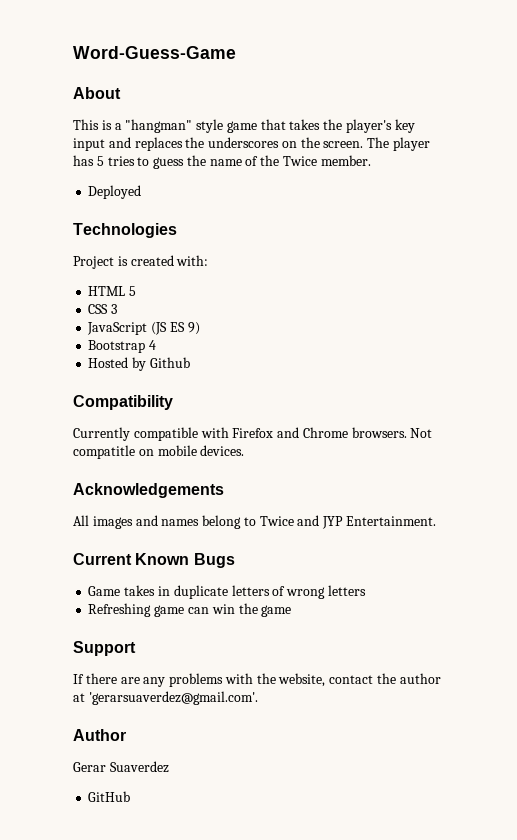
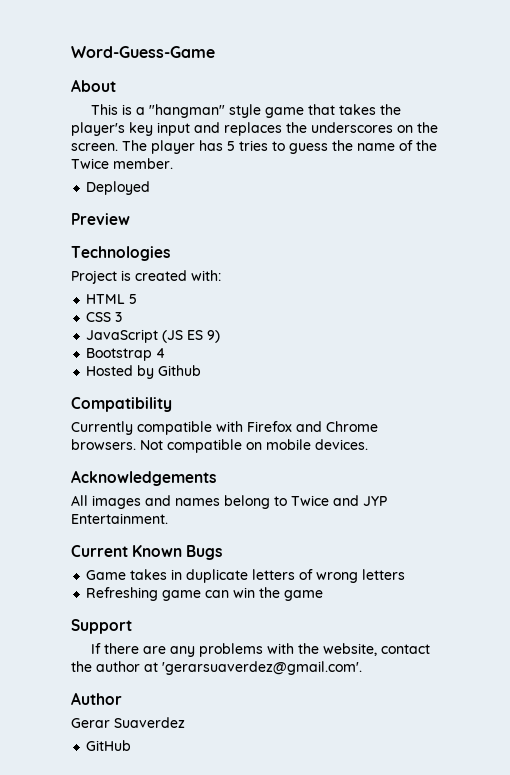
+ Preview
- Not compatitle on mobile devices.
+ Not compatible on mobile devices.

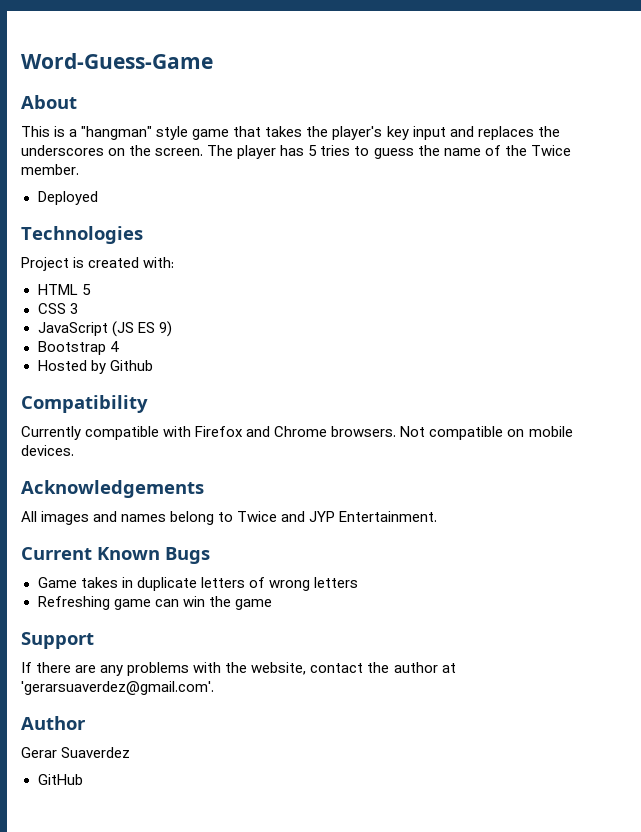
- Preview

